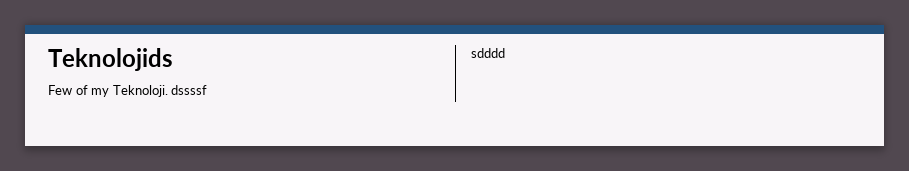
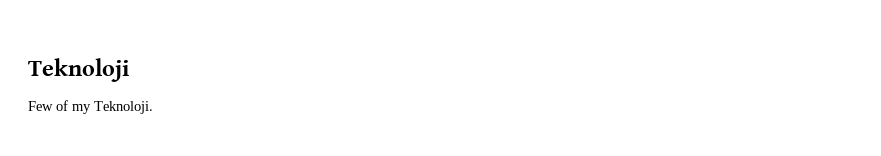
- Teknolojids
+ Teknoloji
- Few of my Teknoloji. dssssf
- sdddd
+ Few of my Teknoloji.

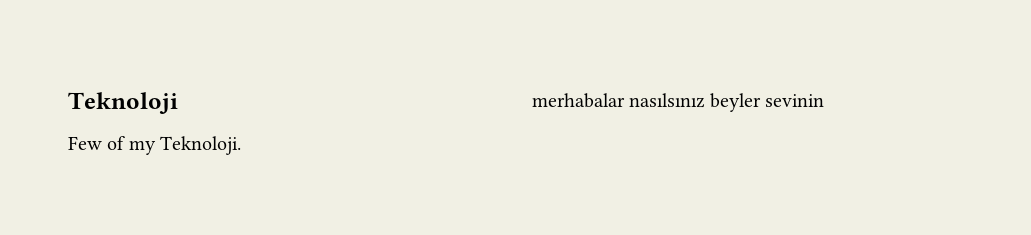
+ merhabalar nasılsınız beyler sevinin

